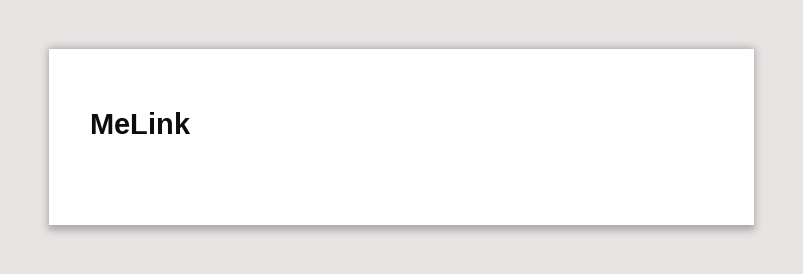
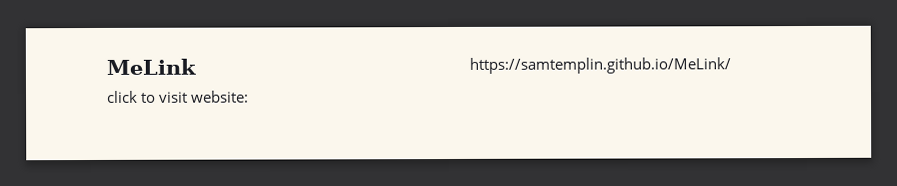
+ click to visit website: https://samtemplin.github.io/MeLink/

